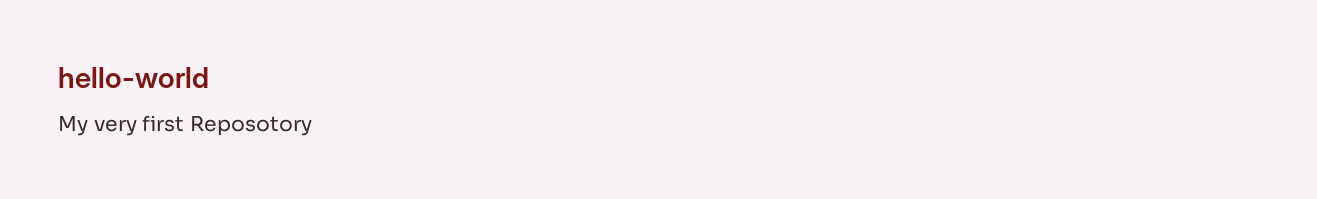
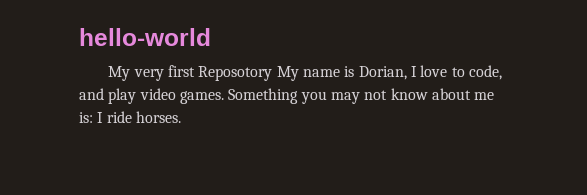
- My very first Reposotory
+ My very first Reposotory My name is Dorian, I love to code, and play video games. Something you may not know about me is: I ride horses.

